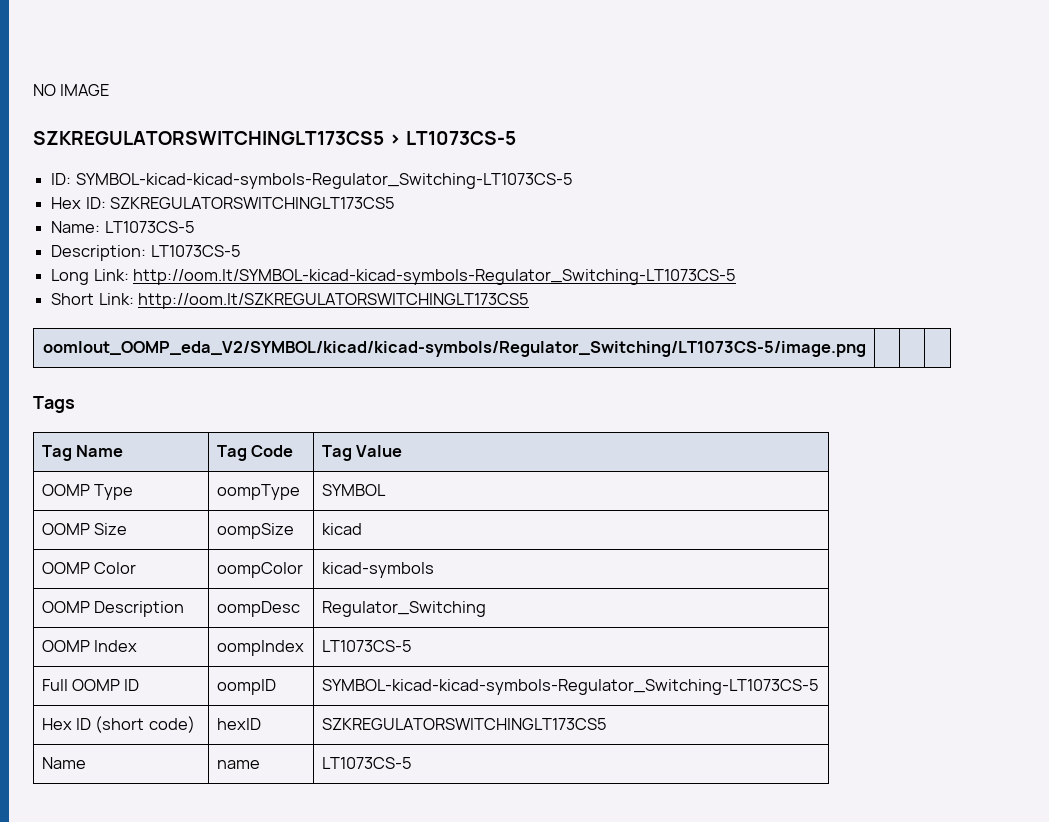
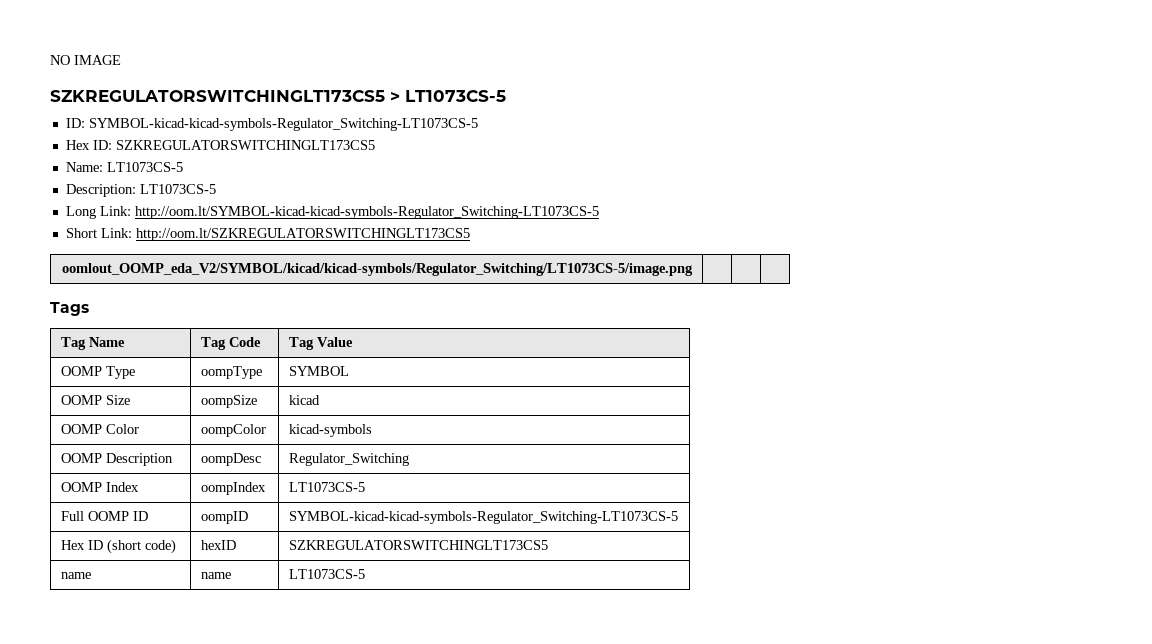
- Name | name | LT1073CS-5
+ name | name | LT1073CS-5

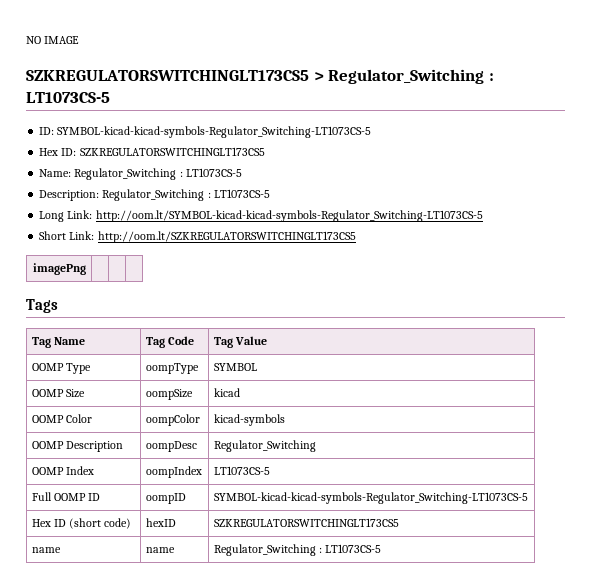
- SZKREGULATORSWITCHINGLT173CS5 > LT1073CS-5
+ SZKREGULATORSWITCHINGLT173CS5 > Regulator_Switching : LT1073CS-5
- Name: LT1073CS-5
+ Name: Regulator_Switching : LT1073CS-5
- Description: LT1073CS-5
+ Description: Regulator_Switching : LT1073CS-5
- oomlout_OOMP_eda_V2/SYMBOL/kicad/kicad-symbols/Regulator_Switching/LT1073CS-5/image.png | | |
+ imagePng | | |
- name | name | LT1073CS-5
+ name | name | Regulator_Switching : LT1073CS-5

